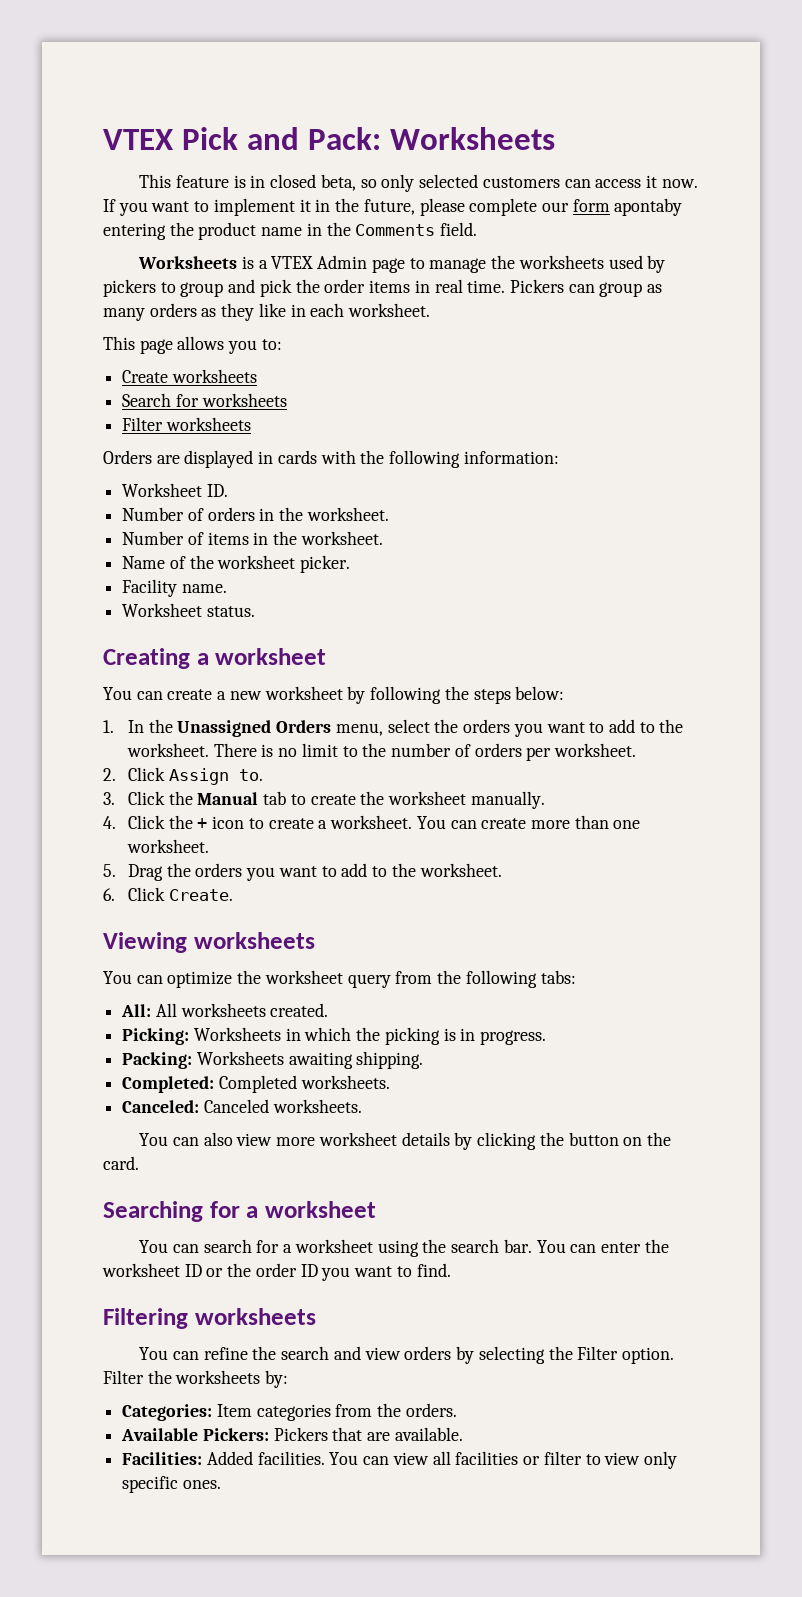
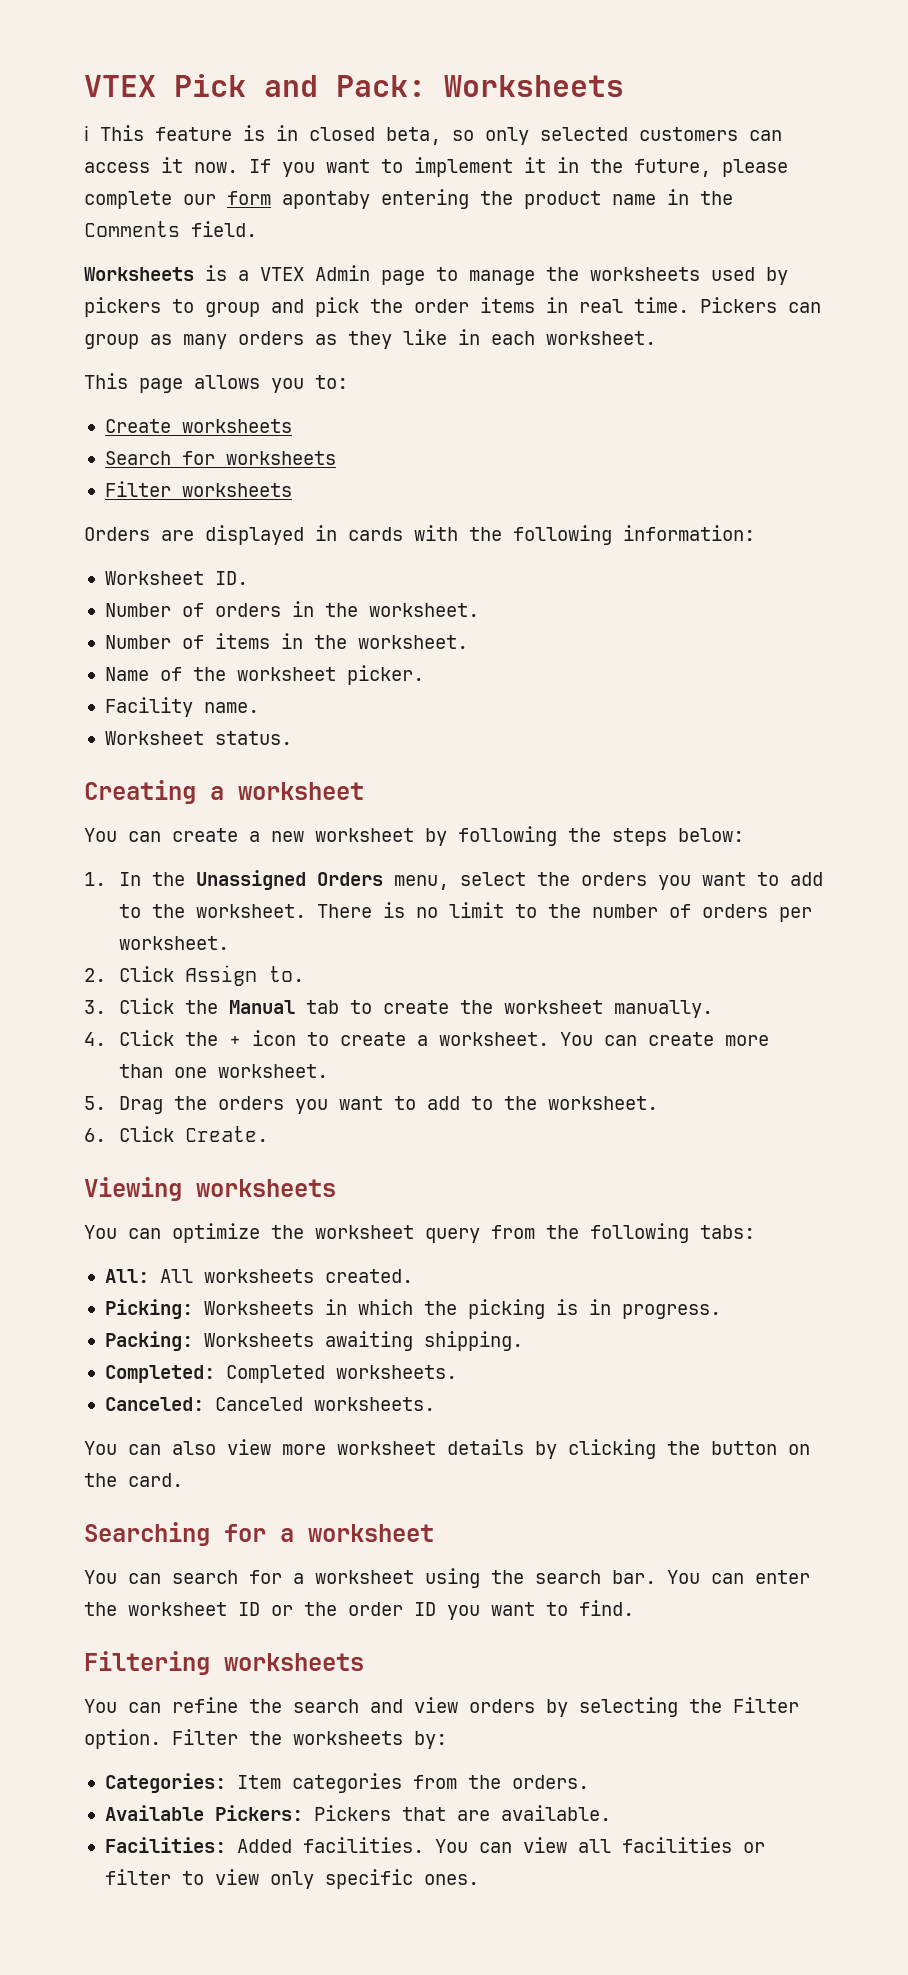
- This feature is in closed beta, so only selected customers can access it now.
+ ℹ This feature is in closed beta, so only selected customers can access it now.

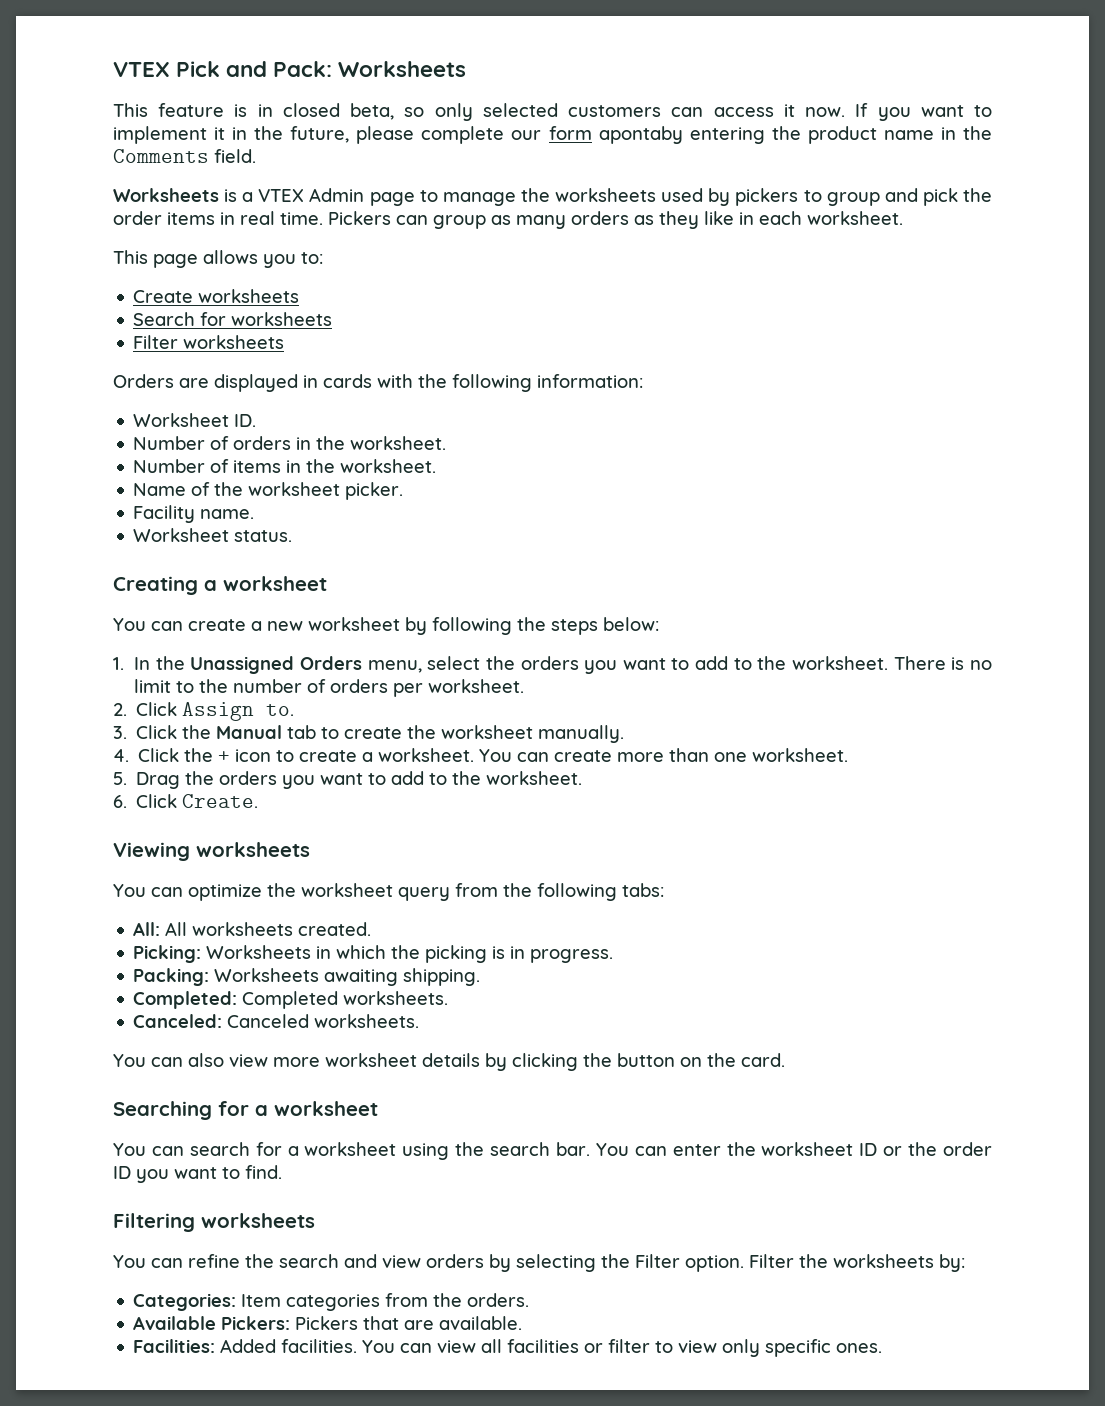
- ℹ This feature is in closed beta, so only selected customers can access it now.
+ This feature is in closed beta, so only selected customers can access it now.

